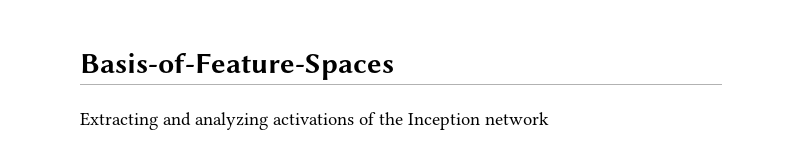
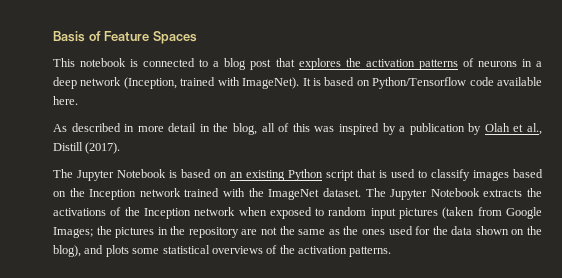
- Basis-of-Feature-Spaces
- Extracting and analyzing activations of the Inception network
+ Basis of Feature Spaces
+ This notebook is connected to a blog post that explores the activation patterns of neurons in a deep network (Inception, trained with ImageNet). It is based on Python/Tensorflow code available here.
+ As described in more detail in the blog, all of this was inspired by a publication by Olah et al., Distill (2017).
+ The Jupyter Notebook is based on an existing Python script that is used to classify images based on the Inception network trained with the ImageNet dataset. The Jupyter Notebook extracts the activations of the Inception network when exposed to random input pictures (taken from Google Images; the pictures in the repository are not the same as the ones used for the data shown on the blog), and plots some statistical overviews of the activation patterns.

